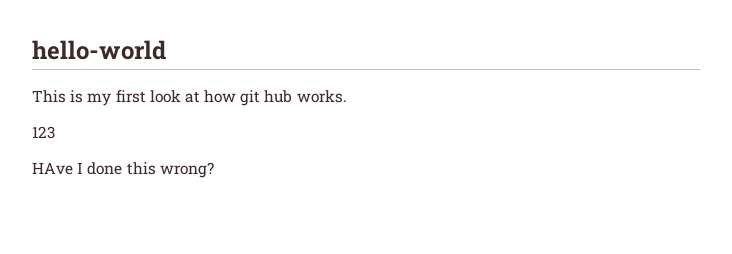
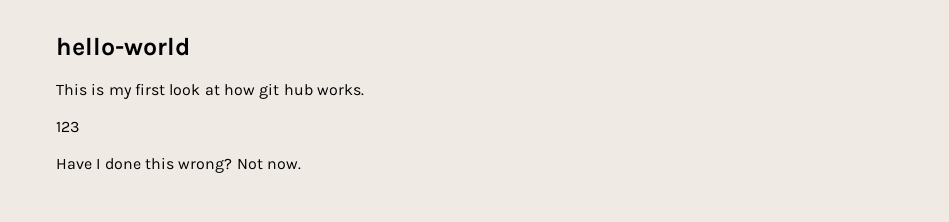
- HAve I done this wrong?
+ Have I done this wrong?
+ Not now.

